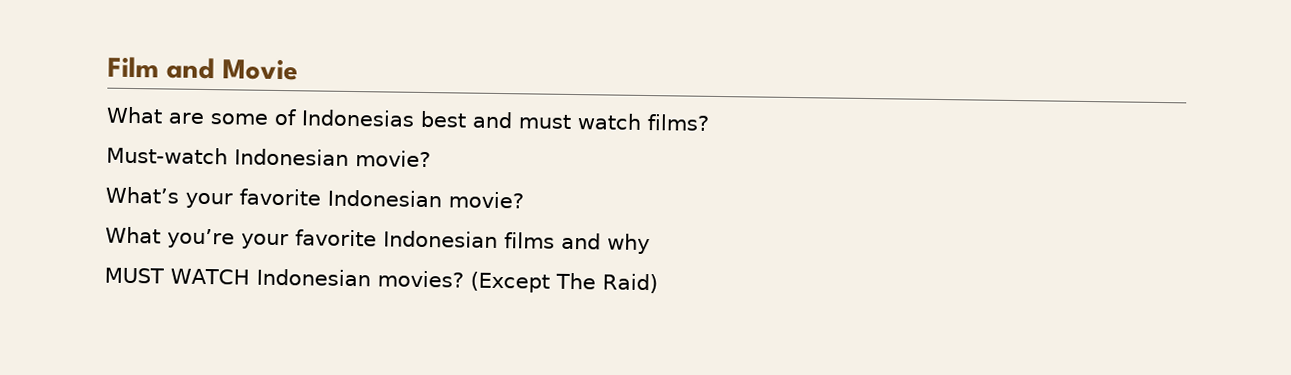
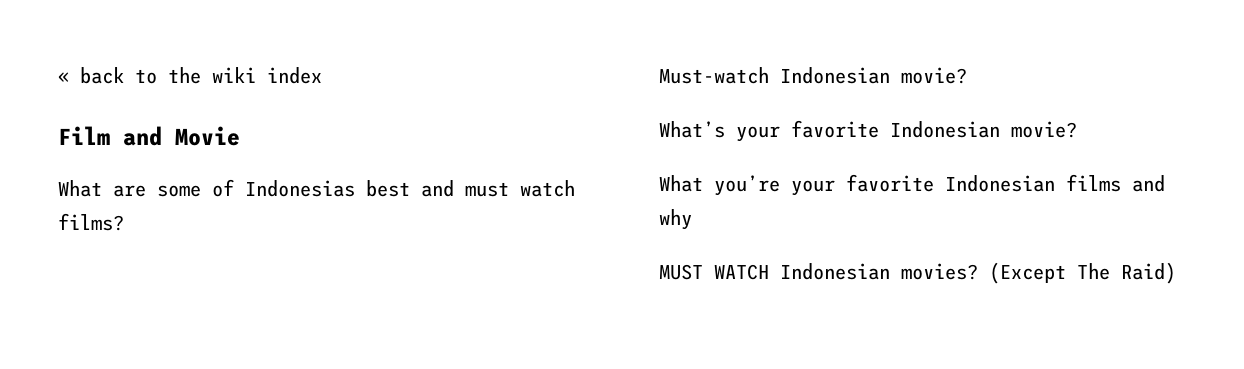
+ « back to the wiki index

